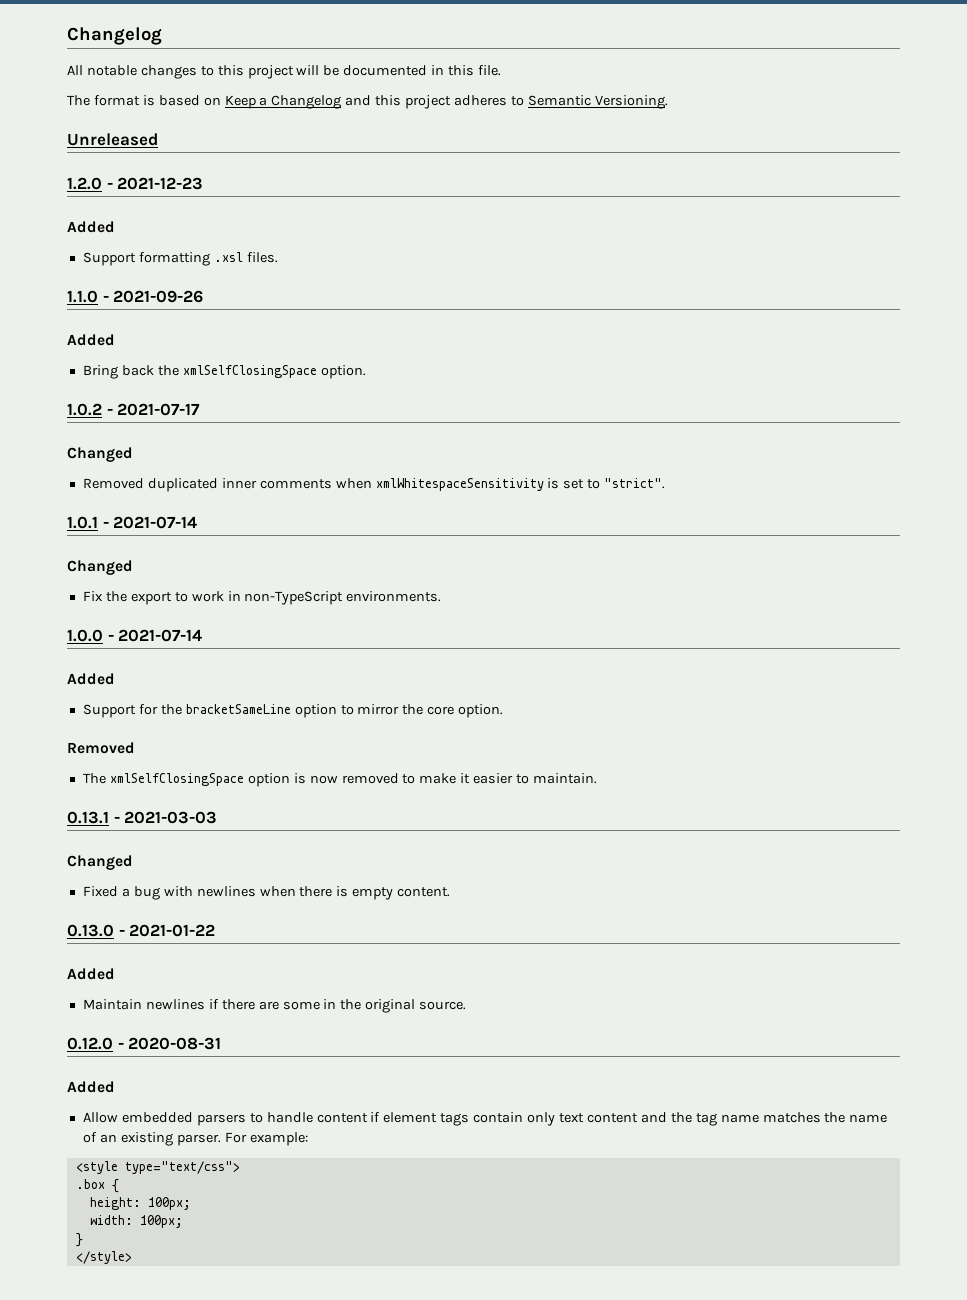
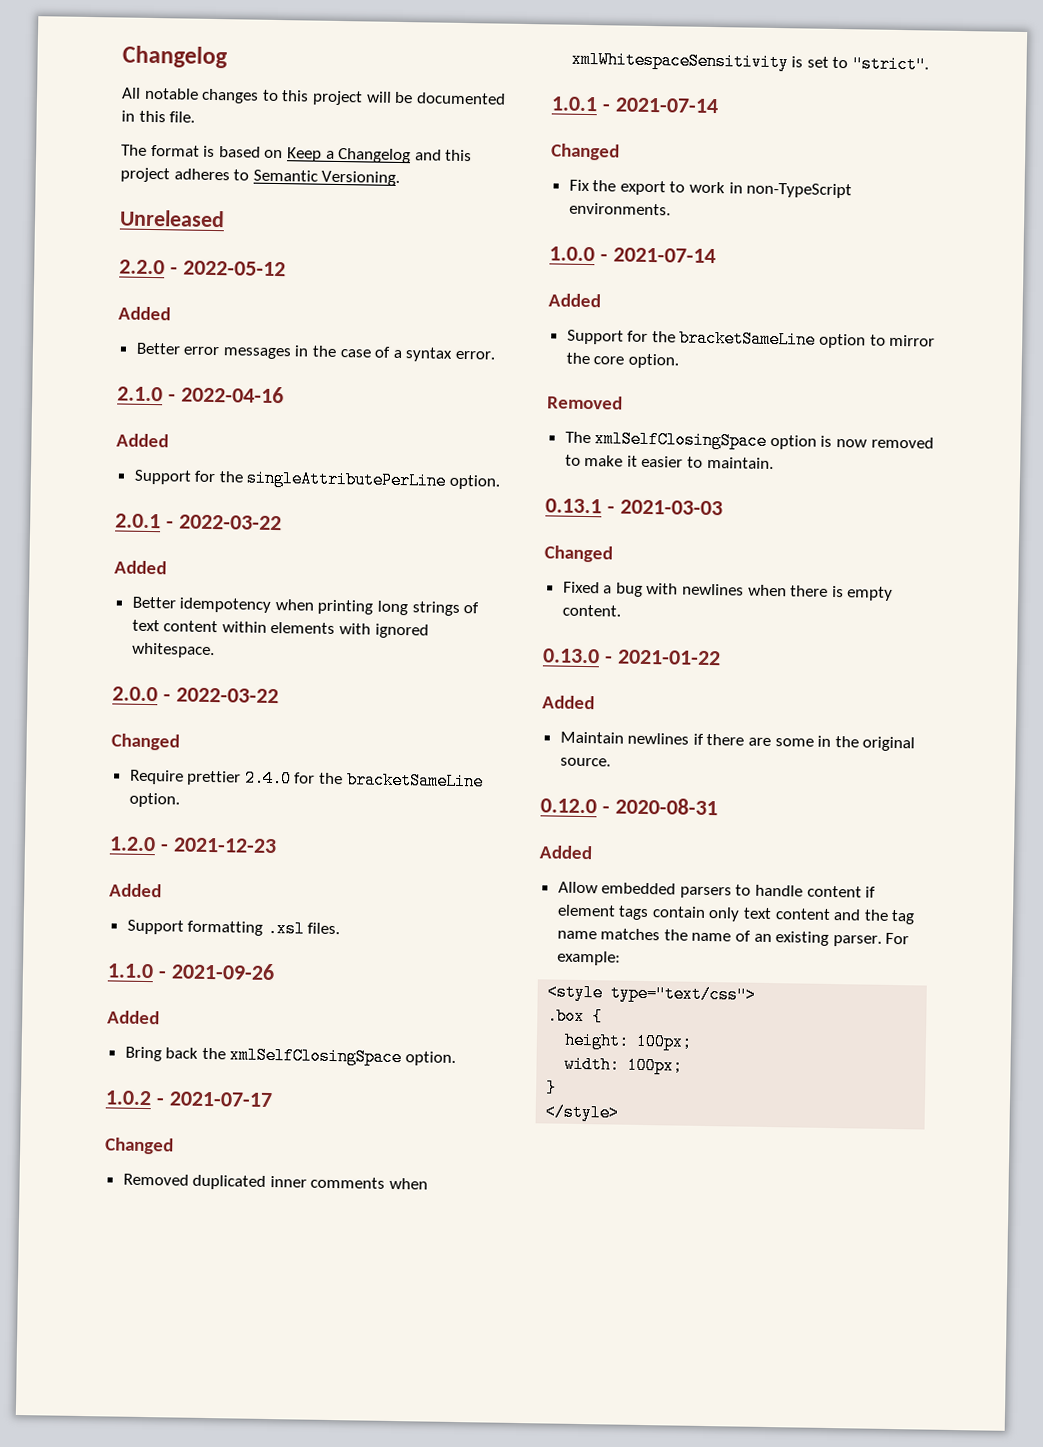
+ 2.2.0 - 2022-05-12
+ Added
+ Better error messages in the case of a syntax error.
+ 2.1.0 - 2022-04-16
+ Added
+ Support for the singleAttributePerLine option.
+ 2.0.1 - 2022-03-22
+ Added
+ Better idempotency when printing long strings of text content within elements with ignored whitespace.
+ 2.0.0 - 2022-03-22
+ Changed
+ Require prettier 2.4.0 for the bracketSameLine option.

